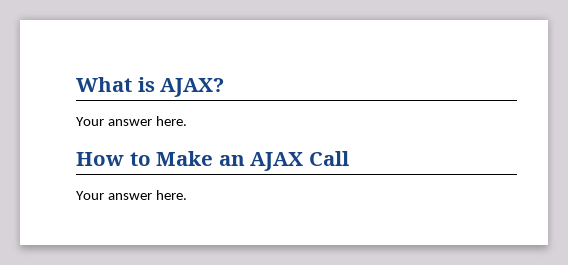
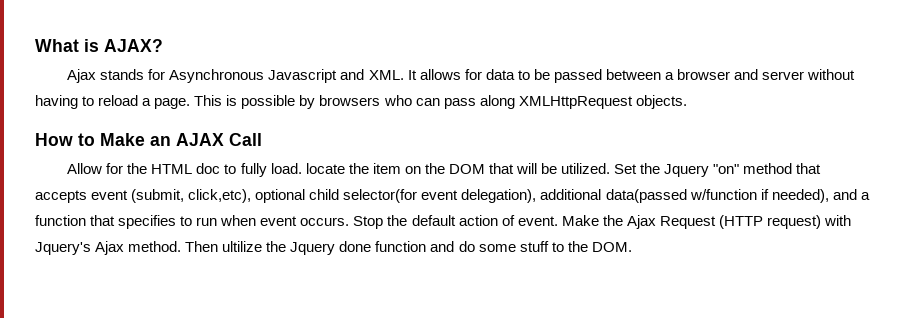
  What is AJAX?
- Your answer here.
+ Ajax stands for Asynchronous Javascript and XML. It allows for data to be passed between a browser and server without having to reload a page. This is possible by browsers who can pass along XMLHttpRequest objects.
  How to Make an AJAX Call
- Your answer here.
+ Allow for the HTML doc to fully load. locate the item on the DOM that will be utilized. Set the Jquery "on" method that accepts event (submit, click,etc), optional child selector(for event delegation), additional data(passed w/function if needed), and a function that specifies to run when event occurs. Stop the default action of event. Make the Ajax Request (HTTP request) with Jquery's Ajax method. Then ultilize the Jquery done function and do some stuff to the DOM.

